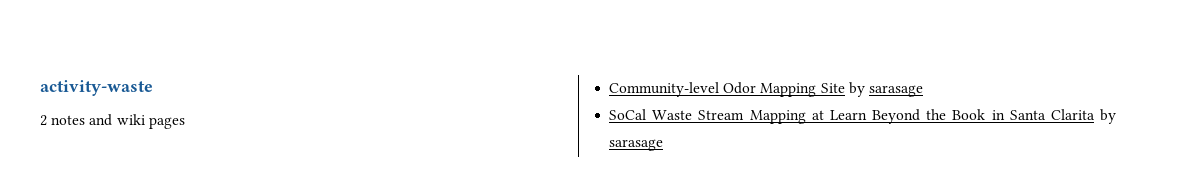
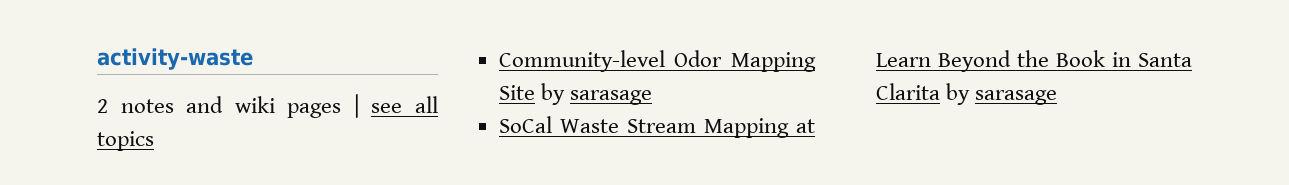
- 2 notes and wiki pages
+ 2 notes and wiki pages | see all topics

